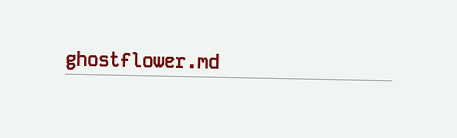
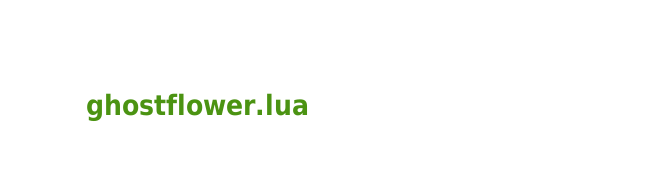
- ghostflower.md
+ ghostflower.lua

